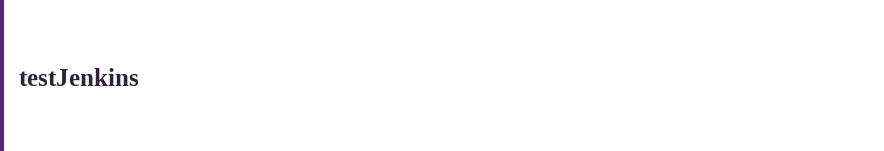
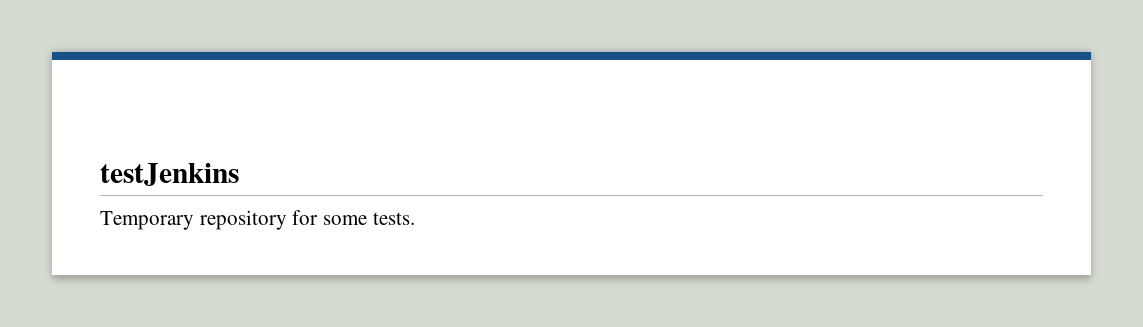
+ Temporary repository for some tests.

